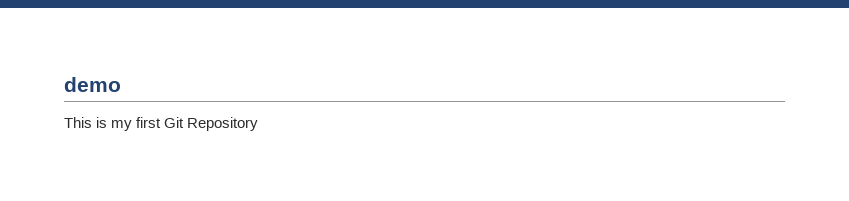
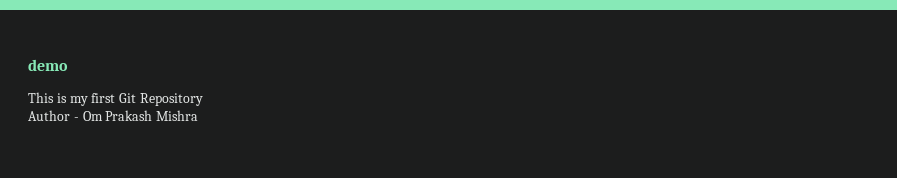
+ Author - Om Prakash Mishra

